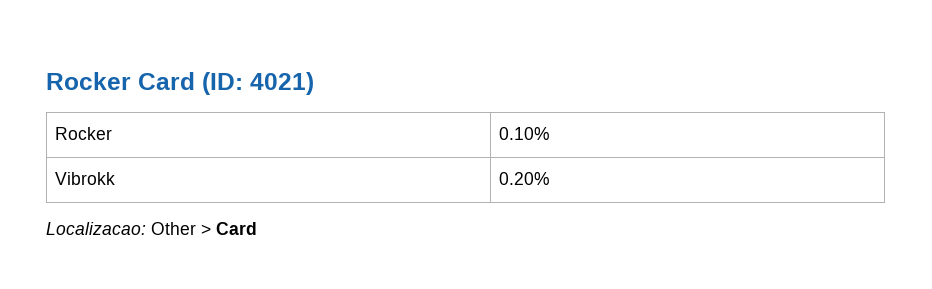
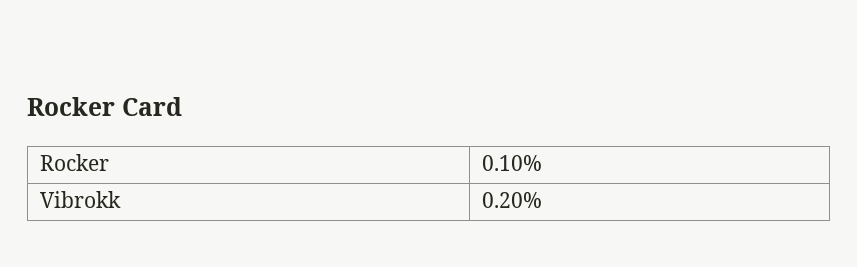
- Rocker Card (ID: 4021)
+ Rocker Card
- Localizacao: Other > Card

